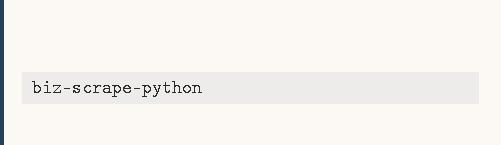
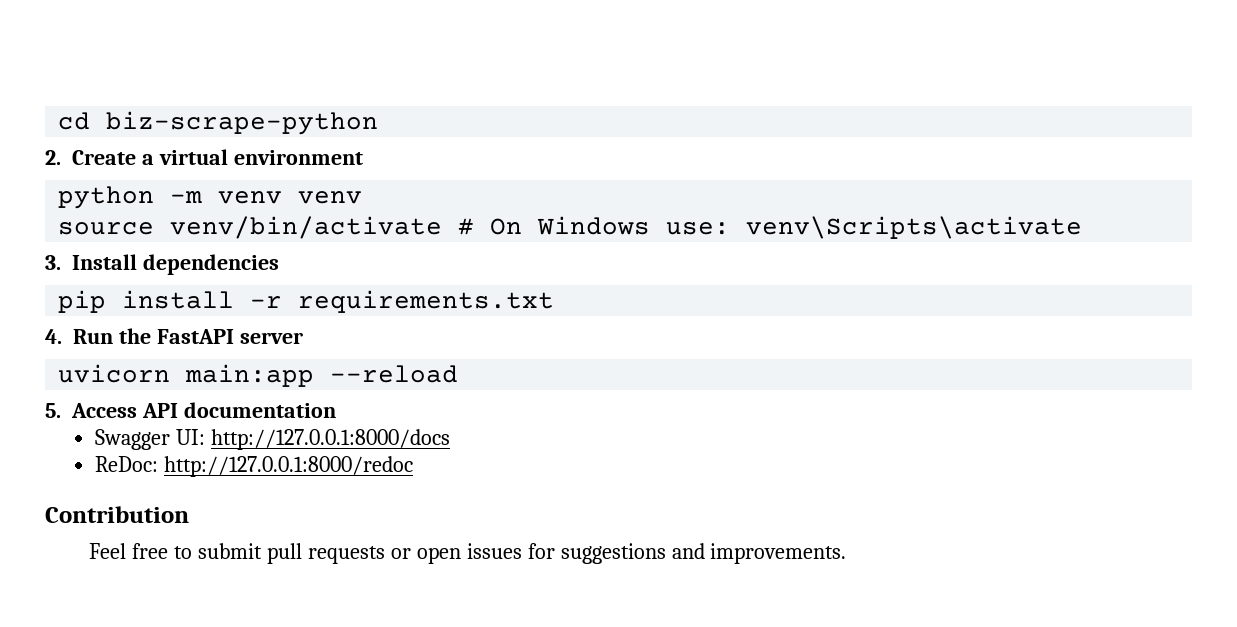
- biz-scrape-python
+ cd biz-scrape-python
+ 2. Create a virtual environment
+ python -m venv venv
+ source venv/bin/activate # On Windows use: venv\Scripts\activate
+ 3. Install dependencies
+ pip install -r requirements.txt
+ 4. Run the FastAPI server
+ uvicorn main:app --reload
+ 5. Access API documentation
+ Swagger UI: http://127.0.0.1:8000/docs
+ ReDoc: http://127.0.0.1:8000/redoc
+ Contribution
+ Feel free to submit pull requests or open issues for suggestions and improvements.

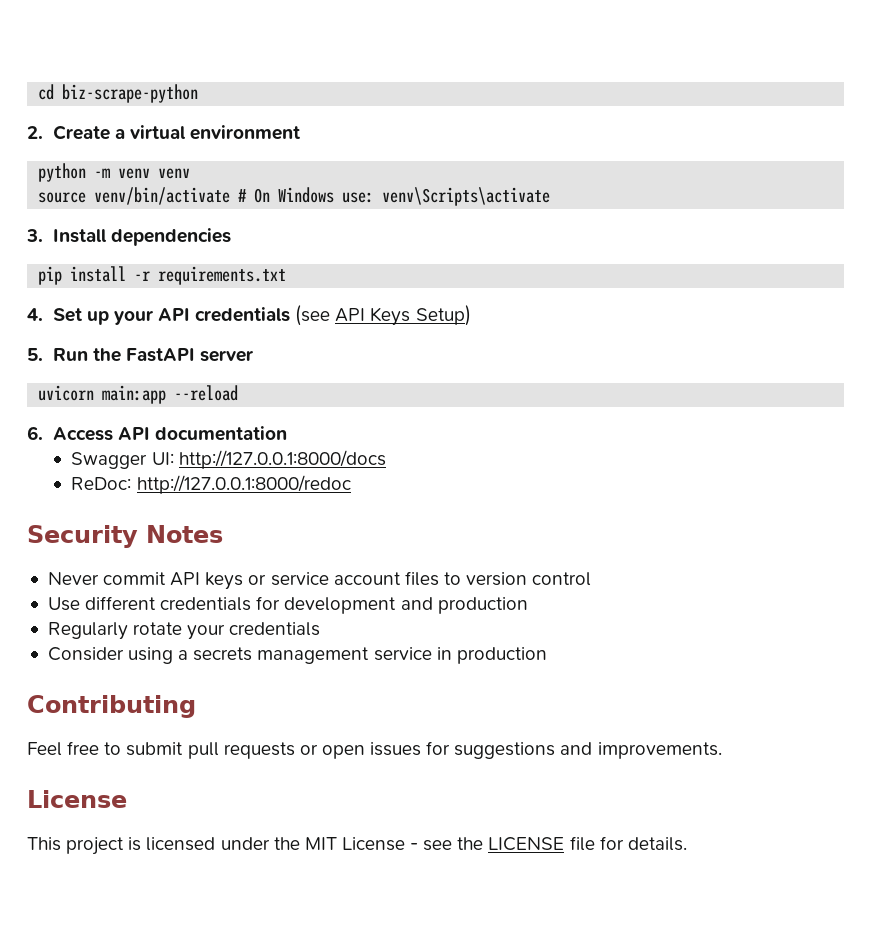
- 4. Run the FastAPI server
+ 4. Set up your API credentials (see API Keys Setup)
+ 5. Run the FastAPI server
- 5. Access API documentation
+ 6. Access API documentation
- Contribution
+ Security Notes
+ Never commit API keys or service account files to version control
+ Use different credentials for development and production
+ Regularly rotate your credentials
+ Consider using a secrets management service in production
+ Contributing
  Feel free to submit pull requests or open issues for suggestions and improvements.
+ License
+ This project is licensed under the MIT License - see the LICENSE file for details.

